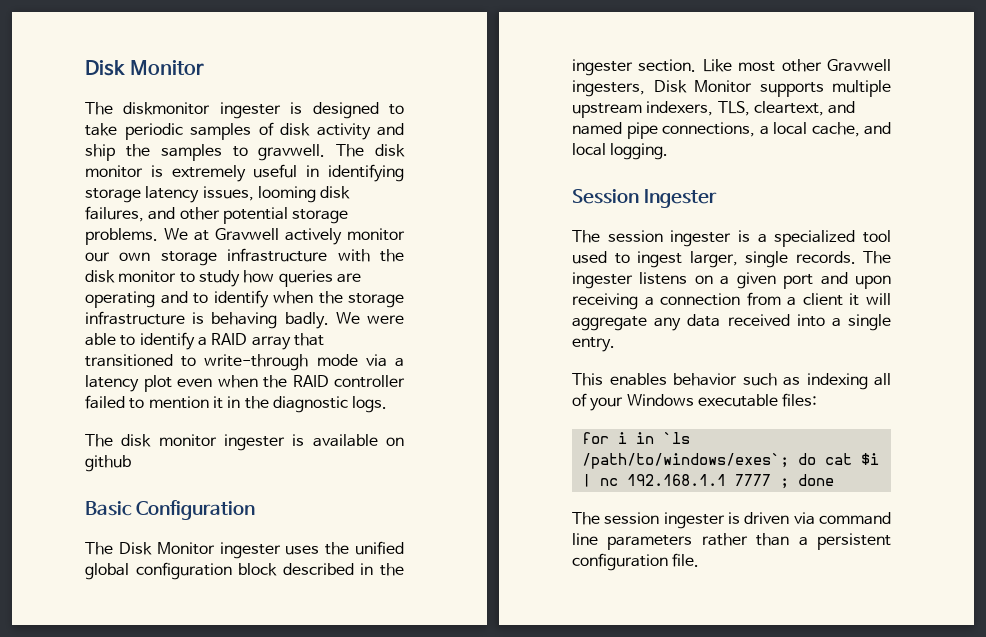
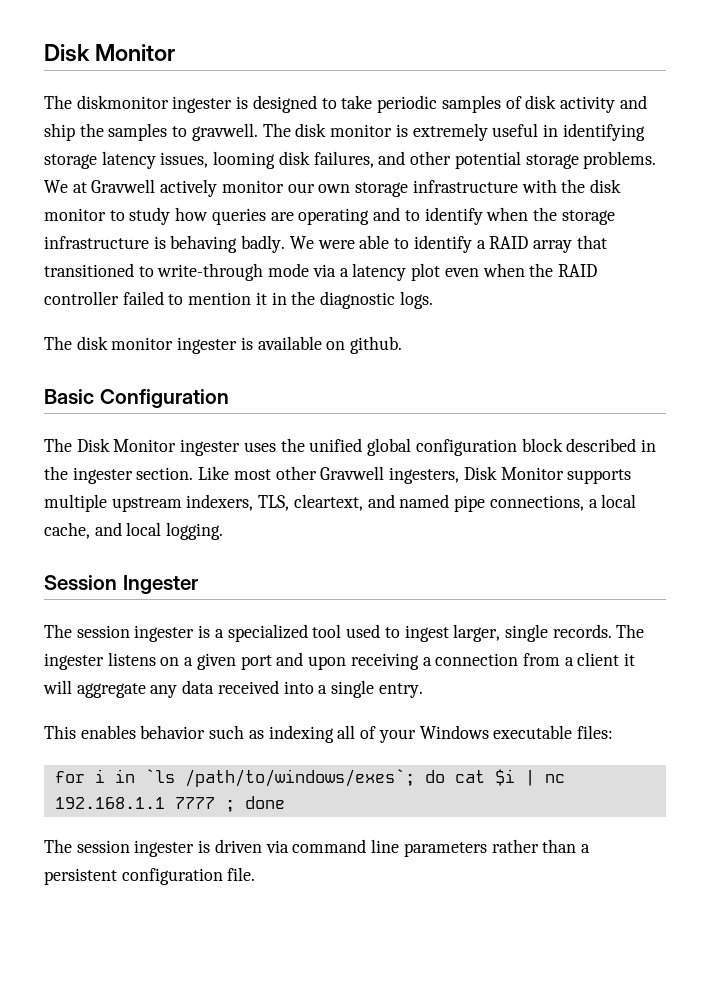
- The disk monitor ingester is available on github
+ The disk monitor ingester is available on github.

